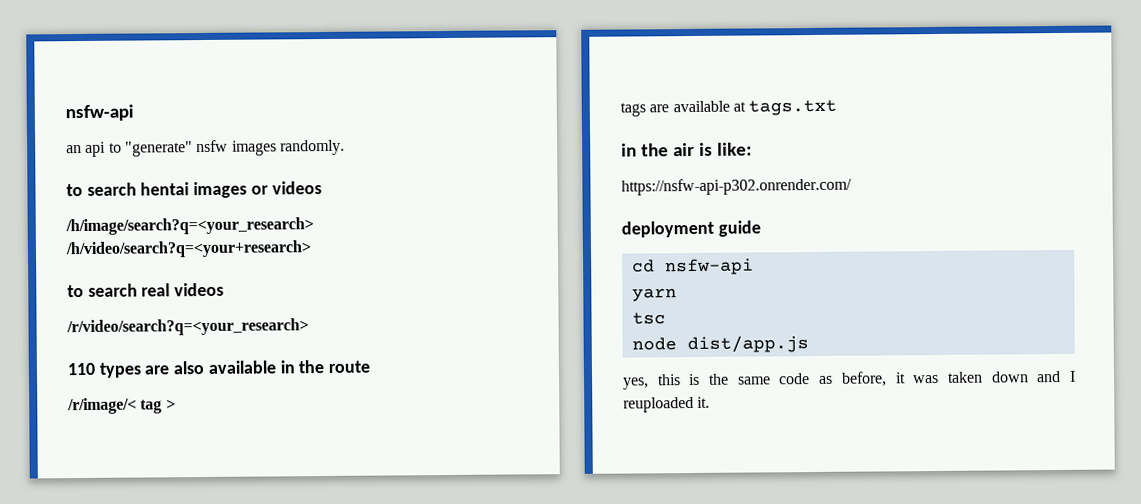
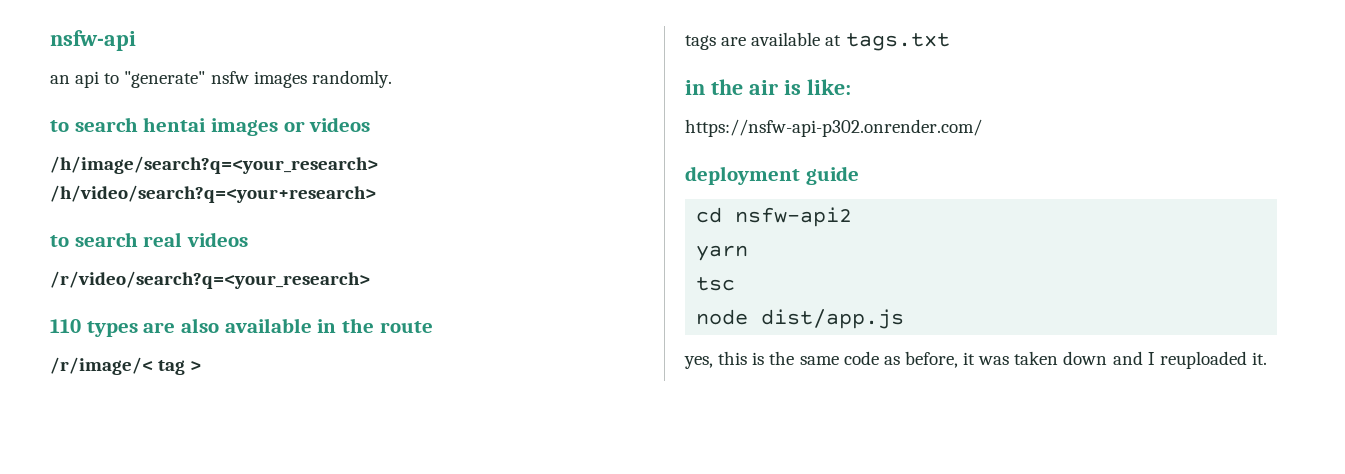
- cd nsfw-api
+ cd nsfw-api2

